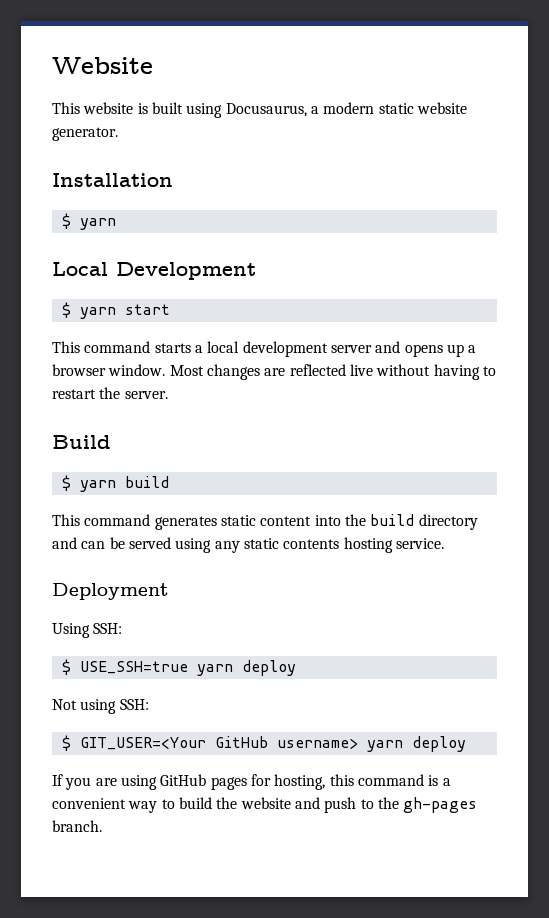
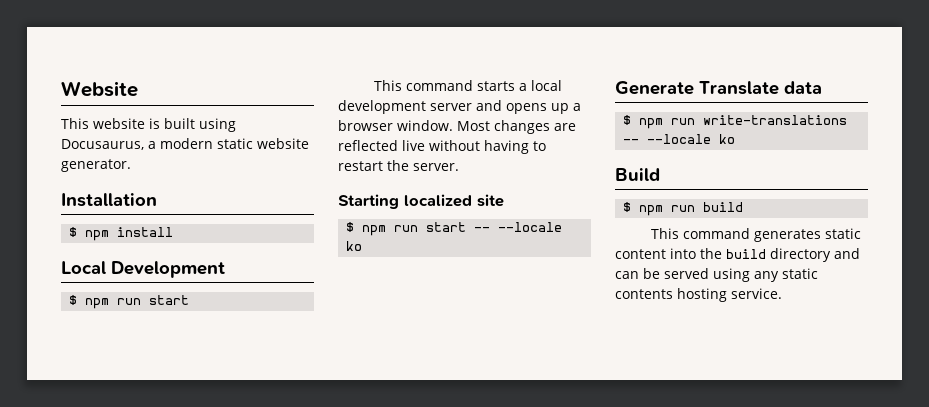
  Installation
- $ yarn
+ $ npm install
  Local Development
- $ yarn start
+ $ npm run start
+ Starting localized site
+ $ npm run start -- --locale ko
+ Generate Translate data
+ $ npm run write-translations -- --locale ko
- $ yarn build
+ $ npm run build
- Deployment
- Using SSH:
- $ USE_SSH=true yarn deploy
- Not using SSH:
- $ GIT_USER=<Your GitHub username> yarn deploy
- If you are using GitHub pages for hosting, this command is a convenient way to build the website and push to the gh-pages branch.

